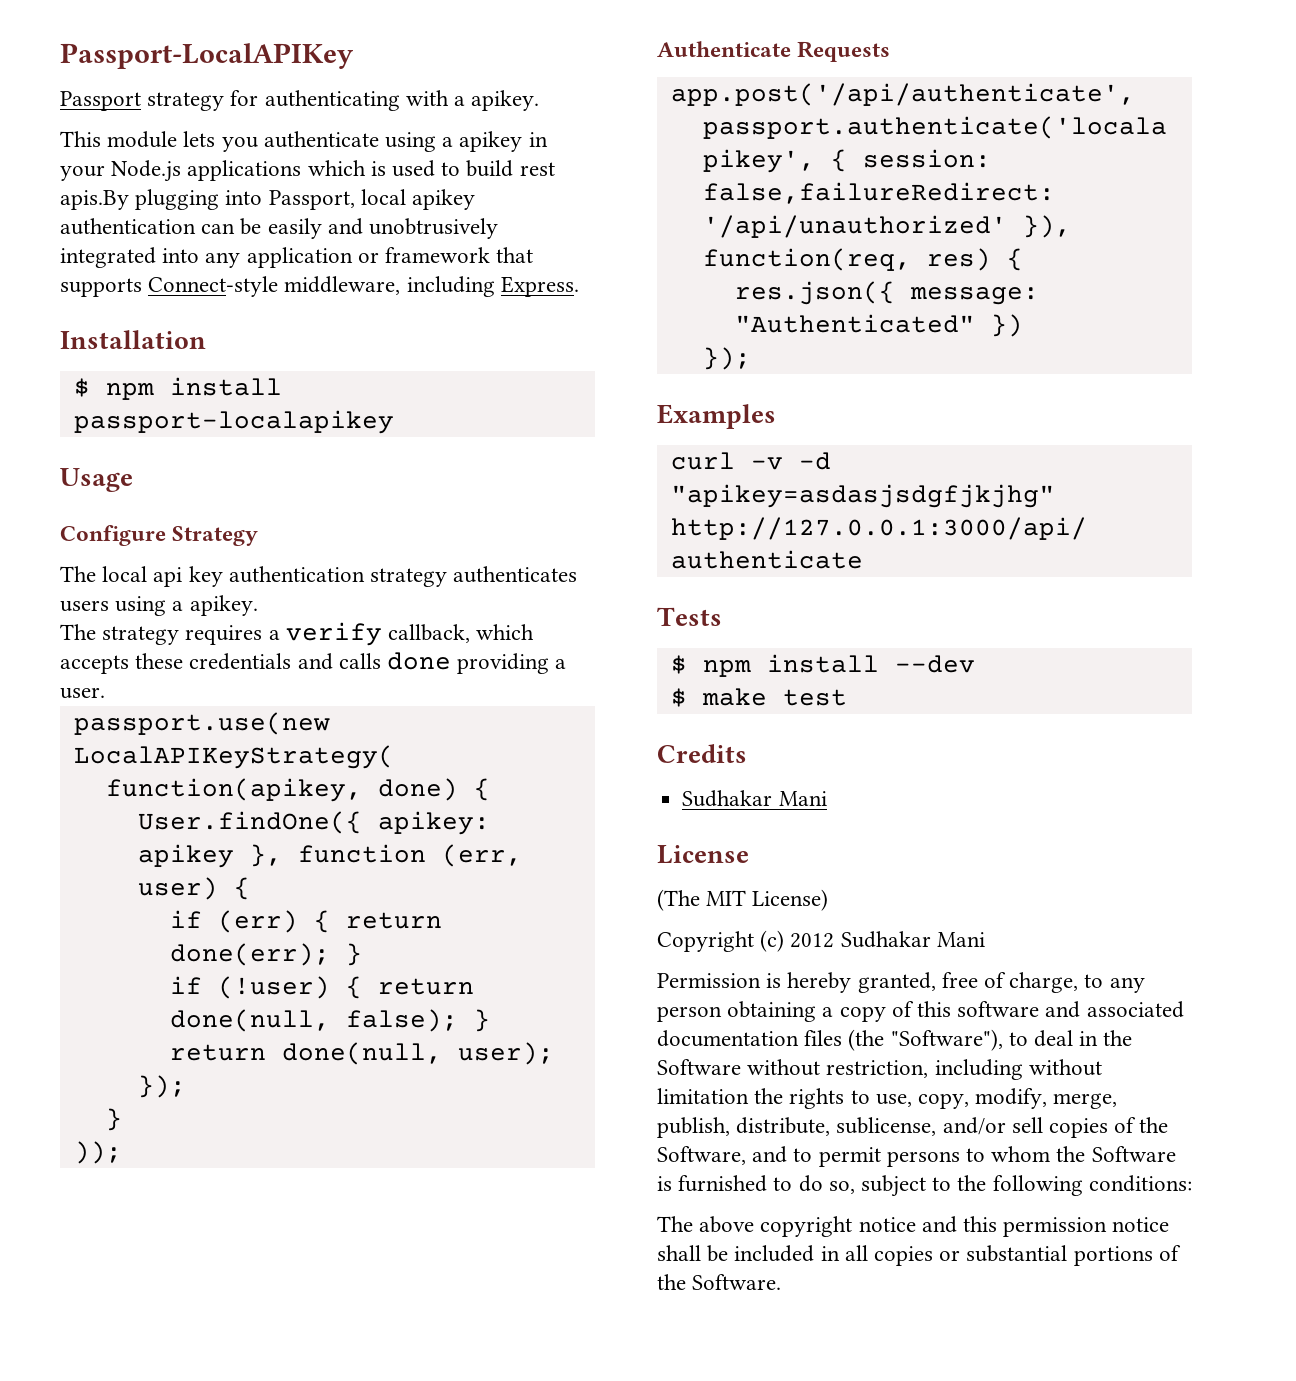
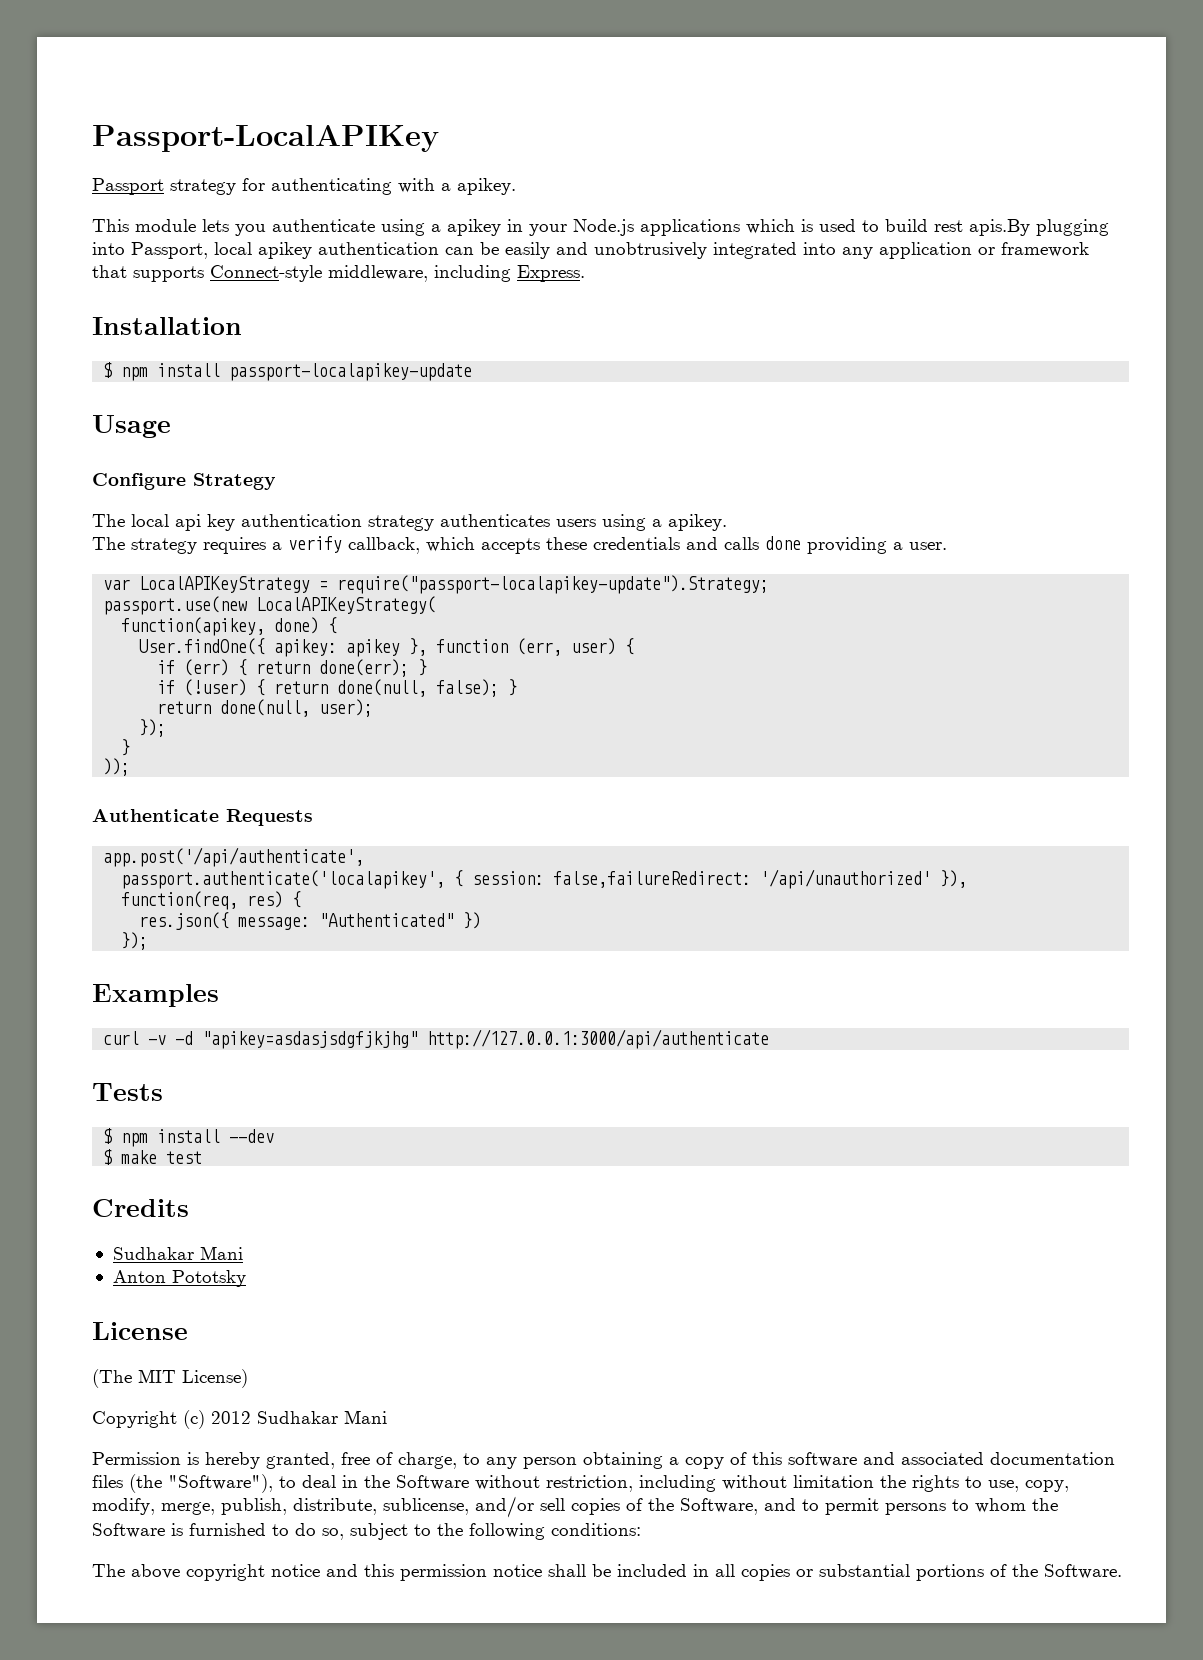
- $ npm install passport-localapikey
+ $ npm install passport-localapikey-update
+ var LocalAPIKeyStrategy = require("passport-localapikey-update").Strategy;
+ Anton Pototsky

